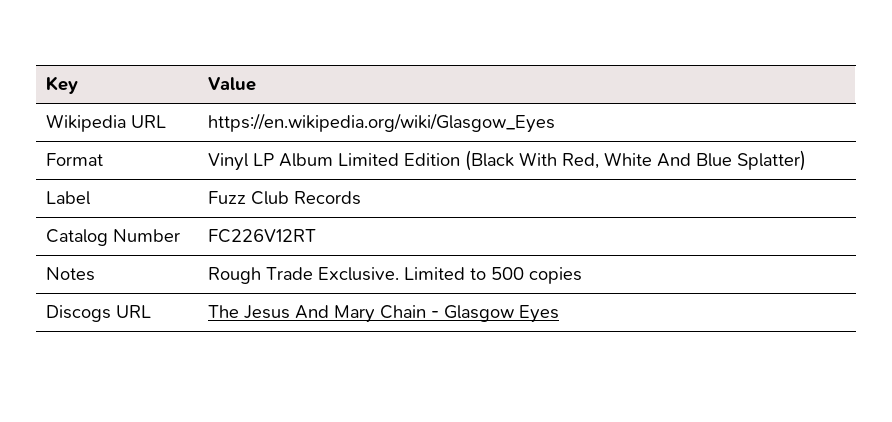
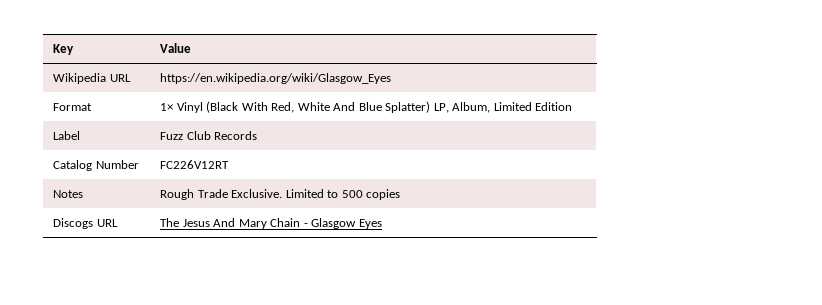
- Format | Vinyl LP Album Limited Edition (Black With Red, White And Blue Splatter)
+ Format | 1× Vinyl (Black With Red, White And Blue Splatter) LP, Album, Limited Edition

